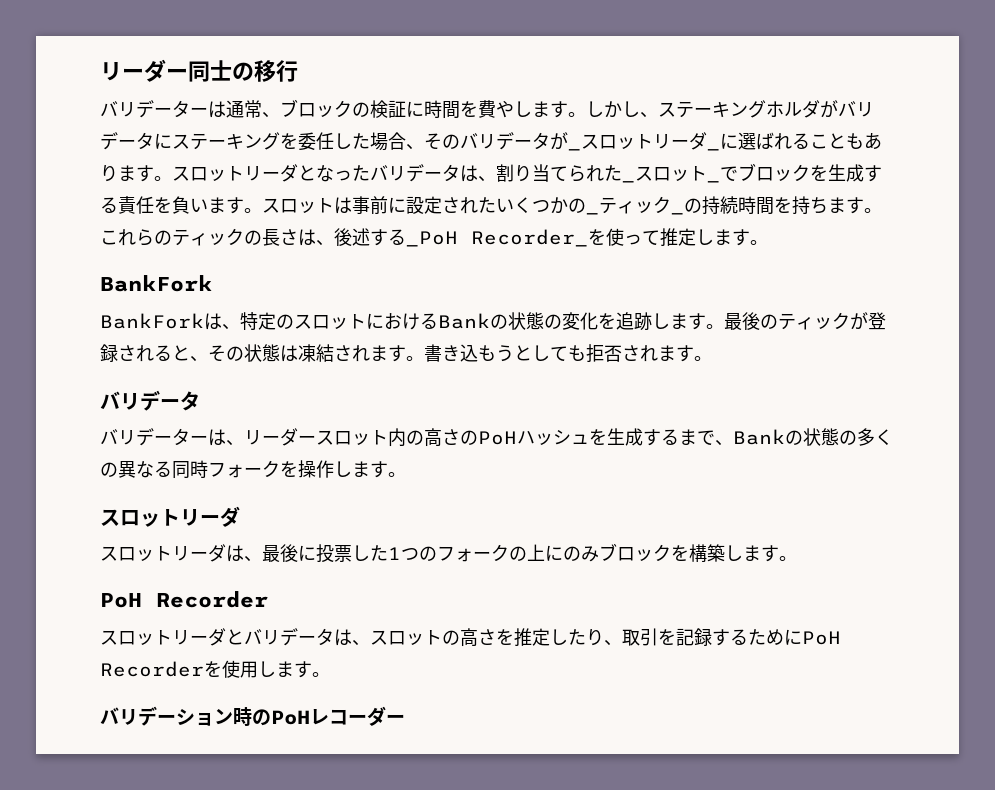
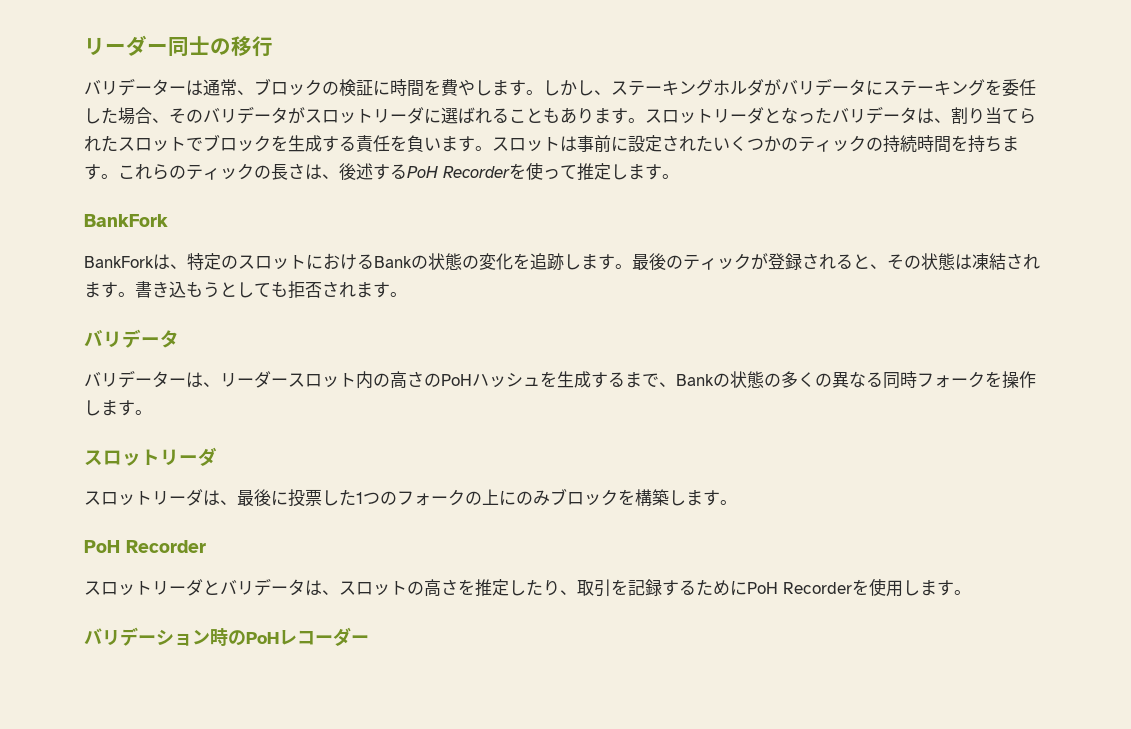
- しかし、ステーキングホルダがバリデータにステーキングを委任した場合、そのバリデータが_スロットリーダ_に選ばれることもあります。
+ しかし、ステーキングホルダがバリデータにステーキングを委任した場合、そのバリデータがスロットリーダに選ばれることもあります。
- スロットリーダとなったバリデータは、割り当てられた_スロット_でブロックを生成する責任を負います。
+ スロットリーダとなったバリデータは、割り当てられたスロットでブロックを生成する責任を負います。
- スロットは事前に設定されたいくつかの_ティック_の持続時間を持ちます。
+ スロットは事前に設定されたいくつかのティックの持続時間を持ちます。
- これらのティックの長さは、後述する_PoH Recorder_を使って推定します。
+ これらのティックの長さは、後述するPoH Recorderを使って推定します。

